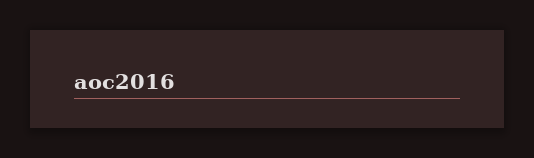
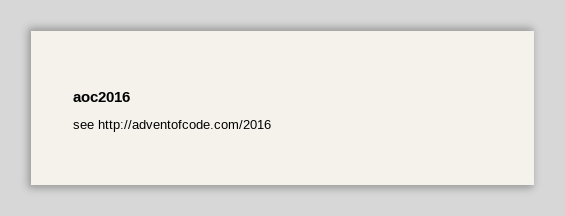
+ see http://adventofcode.com/2016

